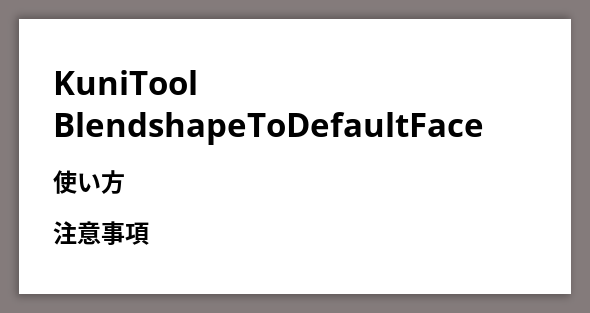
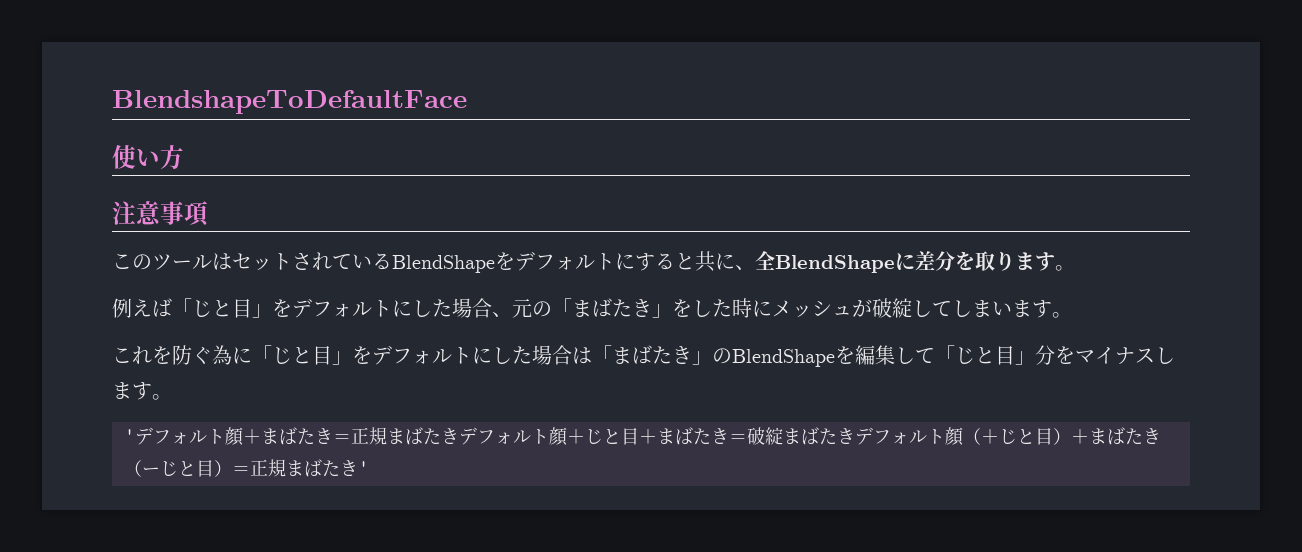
- KuniTool BlendshapeToDefaultFace
+ BlendshapeToDefaultFace
+ このツールはセットされているBlendShapeをデフォルトにすると共に、全BlendShapeに差分を取ります。
+ 例えば「じと目」をデフォルトにした場合、元の「まばたき」をした時にメッシュが破綻してしまいます。
+ これを防ぐ為に「じと目」をデフォルトにした場合は「まばたき」のBlendShapeを編集して「じと目」分をマイナスします。
+ 'デフォルト顔＋まばたき＝正規まばたきデフォルト顔＋じと目＋まばたき＝破綻まばたきデフォルト顔（＋じと目）＋まばたき（ーじと目）＝正規まばたき'

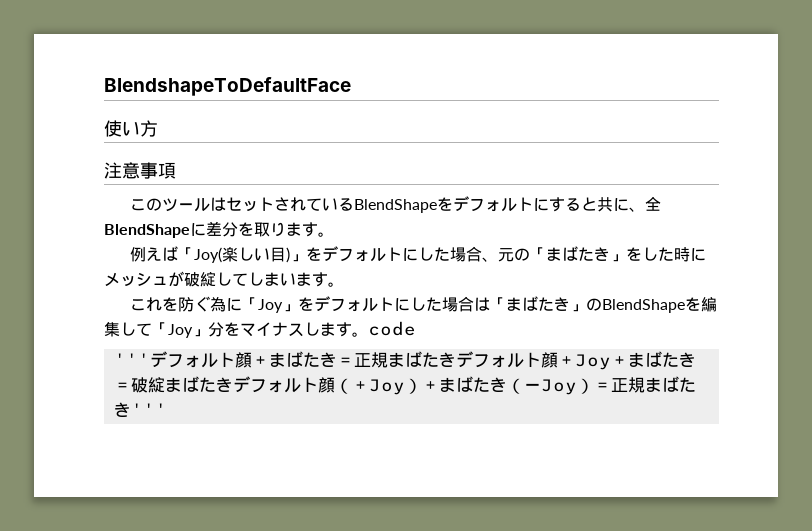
- 例えば「じと目」をデフォルトにした場合、元の「まばたき」をした時にメッシュが破綻してしまいます。
+ 例えば「Joy(楽しい目)」をデフォルトにした場合、元の「まばたき」をした時にメッシュが破綻してしまいます。
- これを防ぐ為に「じと目」をデフォルトにした場合は「まばたき」のBlendShapeを編集して「じと目」分をマイナスします。
- 'デフォルト顔＋まばたき＝正規まばたきデフォルト顔＋じと目＋まばたき＝破綻まばたきデフォルト顔（＋じと目）＋まばたき（ーじと目）＝正規まばたき'
+ これを防ぐ為に「Joy」をデフォルトにした場合は「まばたき」のBlendShapeを編集して「Joy」分をマイナスします。code
+ '''デフォルト顔＋まばたき＝正規まばたきデフォルト顔＋Joy＋まばたき＝破綻まばたきデフォルト顔（＋Joy）＋まばたき（ーJoy）＝正規まばたき'''

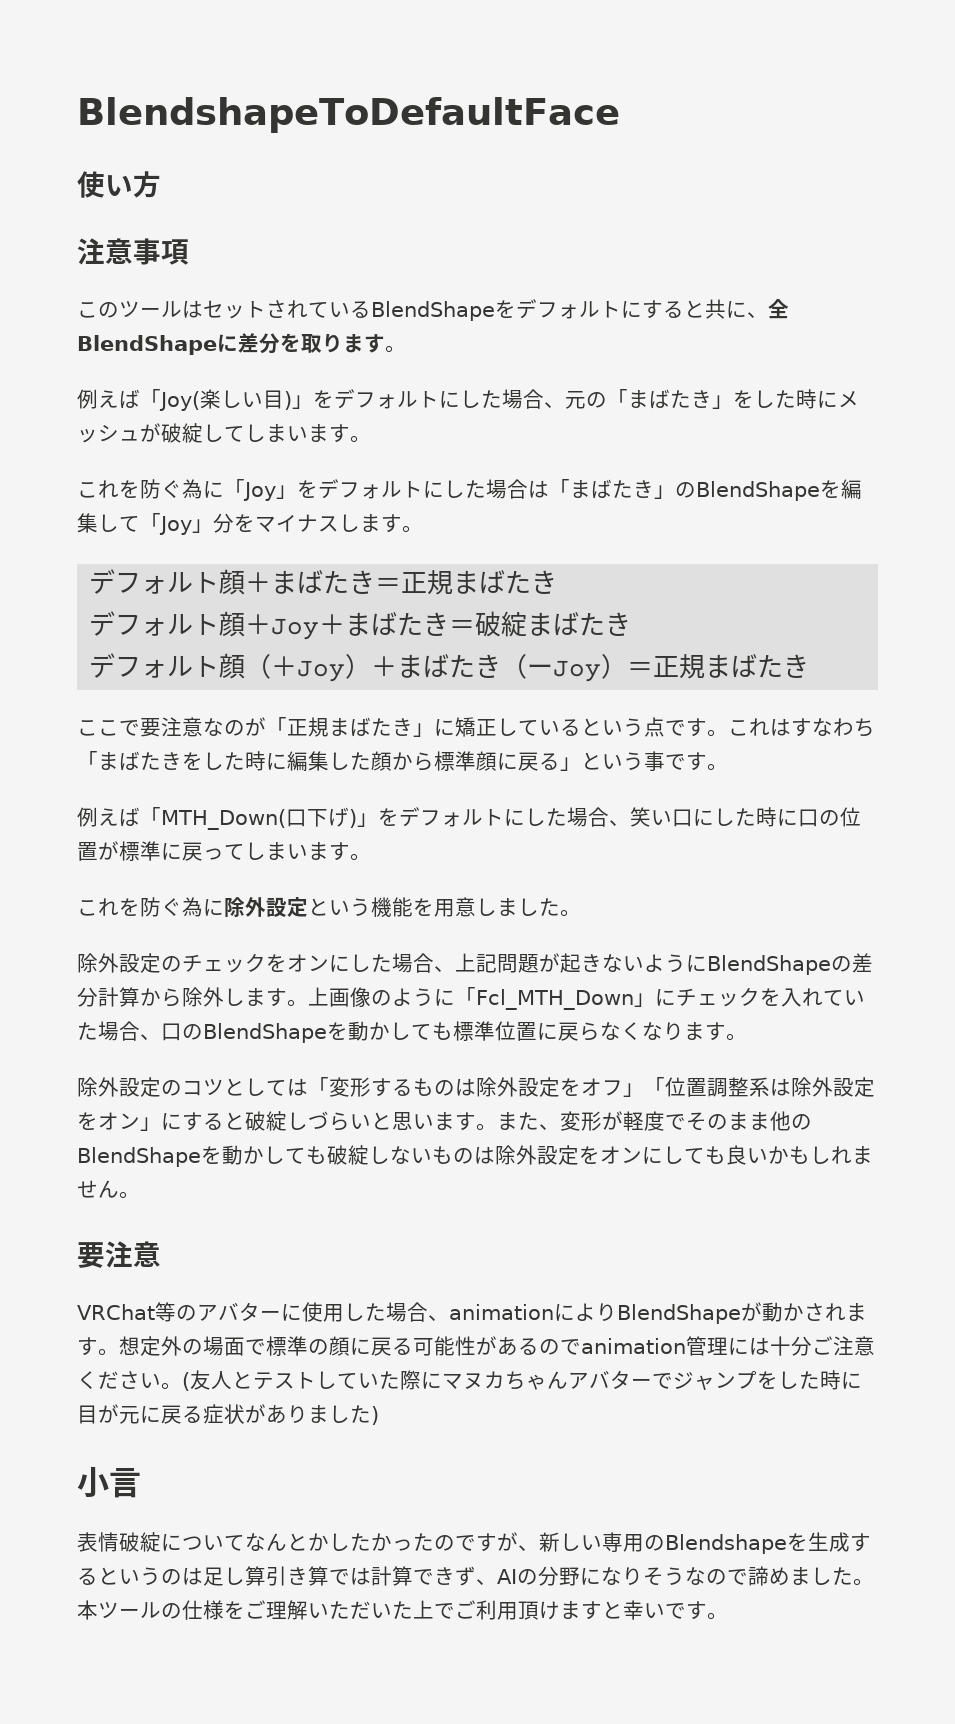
- これを防ぐ為に「Joy」をデフォルトにした場合は「まばたき」のBlendShapeを編集して「Joy」分をマイナスします。code
- '''デフォルト顔＋まばたき＝正規まばたきデフォルト顔＋Joy＋まばたき＝破綻まばたきデフォルト顔（＋Joy）＋まばたき（ーJoy）＝正規まばたき'''
+ これを防ぐ為に「Joy」をデフォルトにした場合は「まばたき」のBlendShapeを編集して「Joy」分をマイナスします。
+ デフォルト顔＋まばたき＝正規まばたき
+ デフォルト顔＋Joy＋まばたき＝破綻まばたき
+ デフォルト顔（＋Joy）＋まばたき（ーJoy）＝正規まばたき
+ ここで要注意なのが「正規まばたき」に矯正しているという点です。これはすなわち「まばたきをした時に編集した顔から標準顔に戻る」という事です。
+ 例えば「MTH_Down(口下げ)」をデフォルトにした場合、笑い口にした時に口の位置が標準に戻ってしまいます。
+ これを防ぐ為に除外設定という機能を用意しました。
+ 除外設定のチェックをオンにした場合、上記問題が起きないようにBlendShapeの差分計算から除外します。上画像のように「Fcl_MTH_Down」にチェックを入れていた場合、口のBlendShapeを動かしても標準位置に戻らなくなります。
+ 除外設定のコツとしては「変形するものは除外設定をオフ」「位置調整系は除外設定をオン」にすると破綻しづらいと思います。また、変形が軽度でそのまま他のBlendShapeを動かしても破綻しないものは除外設定をオンにしても良いかもしれません。
+ 要注意
+ VRChat等のアバターに使用した場合、animationによりBlendShapeが動かされます。想定外の場面で標準の顔に戻る可能性があるのでanimation管理には十分ご注意ください。(友人とテストしていた際にマヌカちゃんアバターでジャンプをした時に目が元に戻る症状がありました)
+ 小言
+ 表情破綻についてなんとかしたかったのですが、新しい専用のBlendshapeを生成するというのは足し算引き算では計算できず、AIの分野になりそうなので諦めました。本ツールの仕様をご理解いただいた上でご利用頂けますと幸いです。

